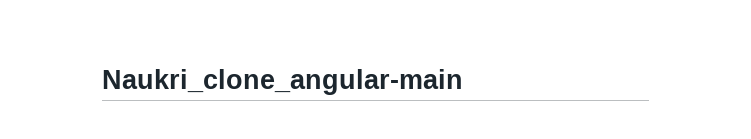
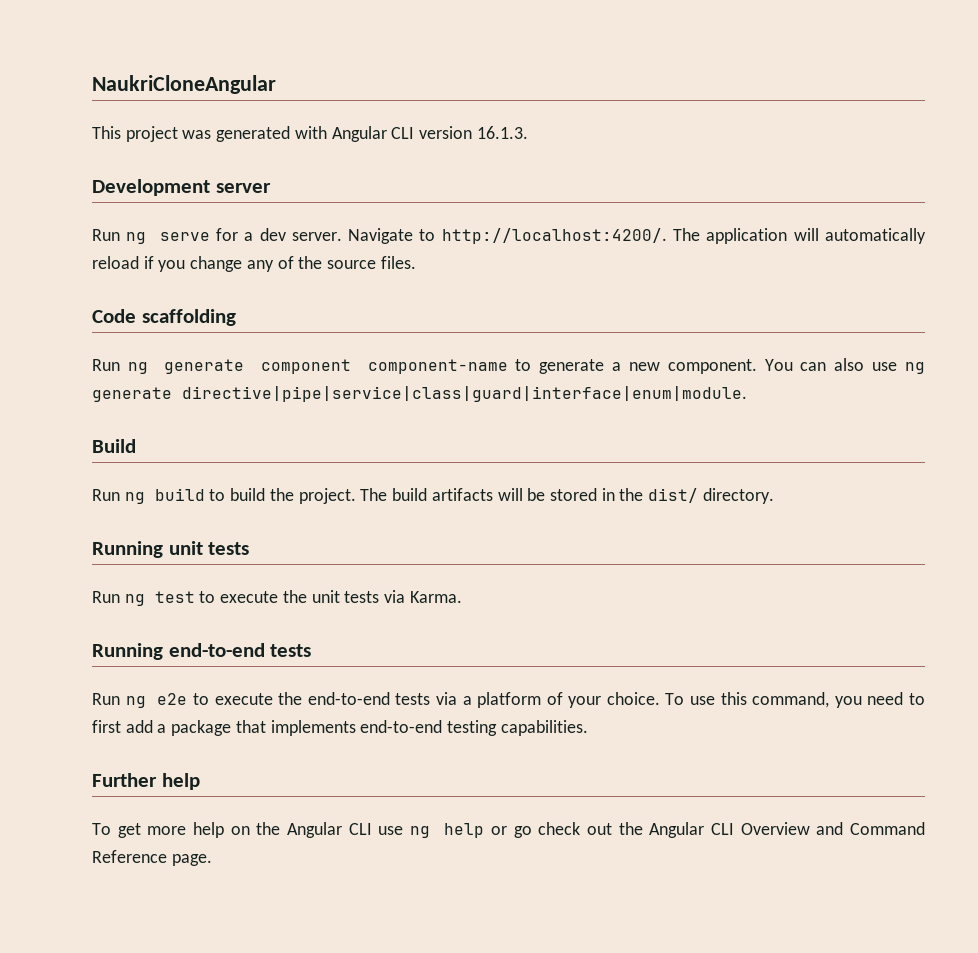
- Naukri_clone_angular-main
+ NaukriCloneAngular
+ This project was generated with Angular CLI version 16.1.3.
+ Development server
+ Run ng serve for a dev server. Navigate to http://localhost:4200/. The application will automatically reload if you change any of the source files.
+ Code scaffolding
+ Run ng generate component component-name to generate a new component. You can also use ng generate directive|pipe|service|class|guard|interface|enum|module.
+ Build
+ Run ng build to build the project. The build artifacts will be stored in the dist/ directory.
+ Running unit tests
+ Run ng test to execute the unit tests via Karma.
+ Running end-to-end tests
+ Run ng e2e to execute the end-to-end tests via a platform of your choice. To use this command, you need to first add a package that implements end-to-end testing capabilities.
+ Further help
+ To get more help on the Angular CLI use ng help or go check out the Angular CLI Overview and Command Reference page.

